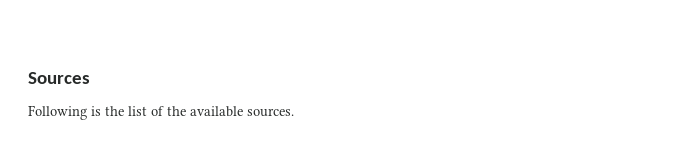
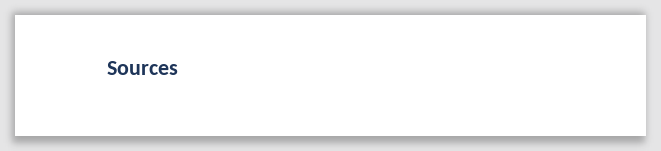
- Following is the list of the available sources.

